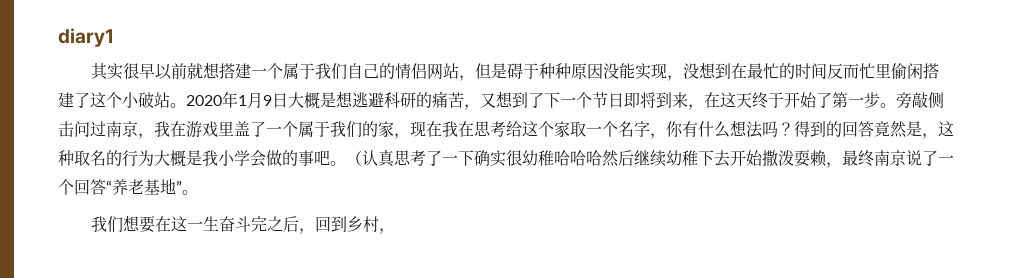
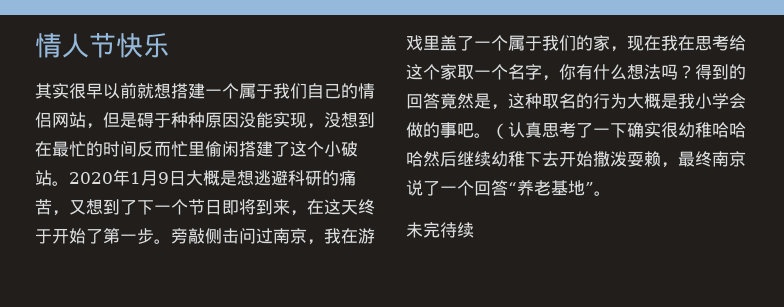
- diary1
+ 情人节快乐
- 我们想要在这一生奋斗完之后，回到乡村，
+ 未完待续

